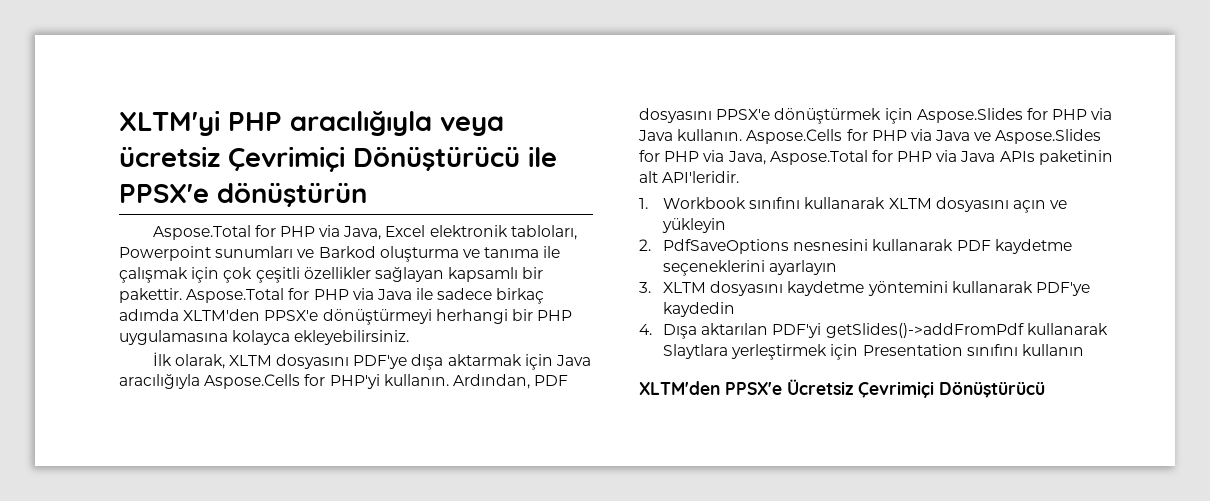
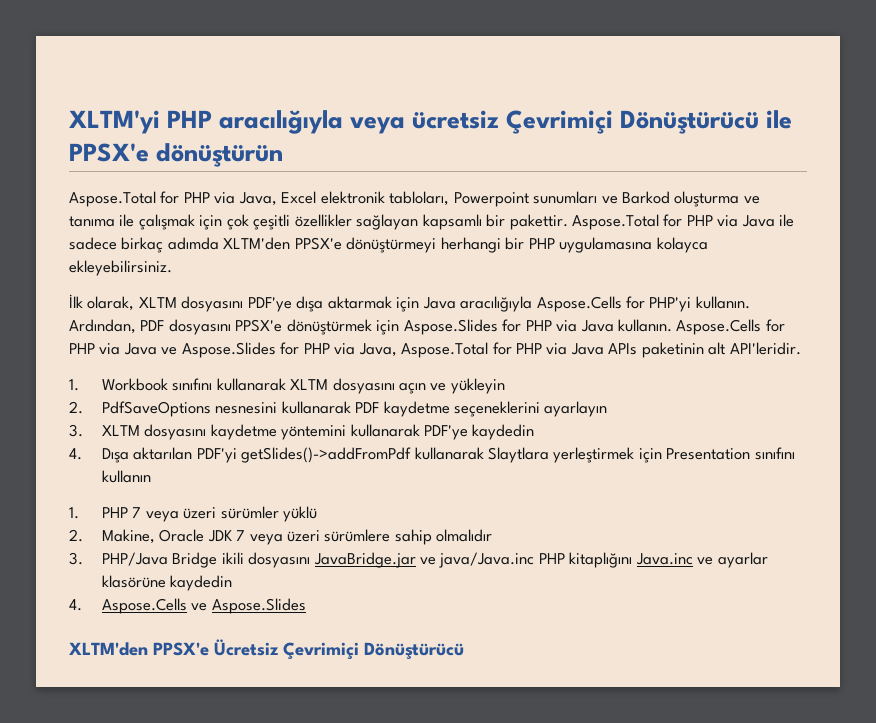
+ 1. PHP 7 veya üzeri sürümler yüklü
+ 2. Makine, Oracle JDK 7 veya üzeri sürümlere sahip olmalıdır
+ 3. PHP/Java Bridge ikili dosyasını JavaBridge.jar ve java/Java.inc PHP kitaplığını Java.inc ve ayarlar klasörüne kaydedin
+ 4. Aspose.Cells ve Aspose.Slides

